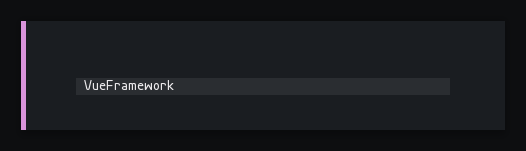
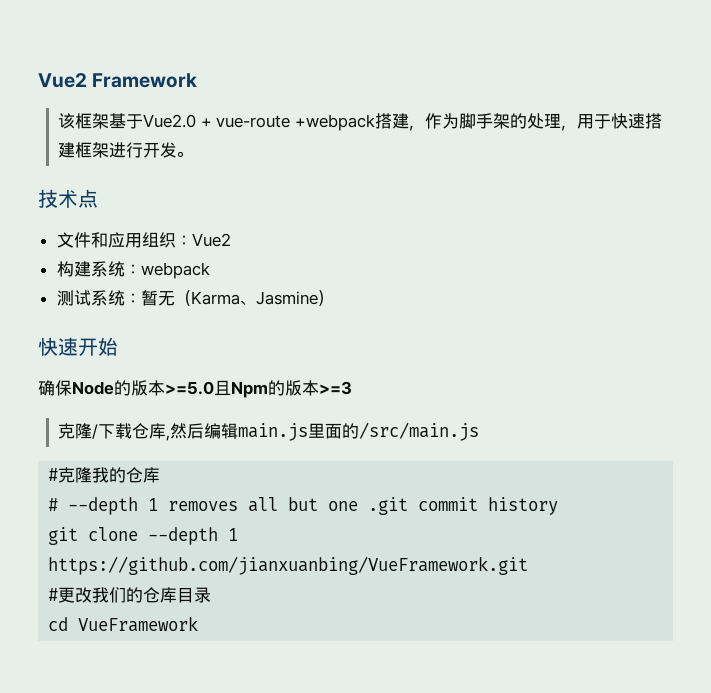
- VueFramework
+ Vue2 Framework
+ 该框架基于Vue2.0 + vue-route +webpack搭建，作为脚手架的处理，用于快速搭建框架进行开发。
+ 技术点
+ 文件和应用组织：Vue2
+ 构建系统：webpack
+ 测试系统：暂无（Karma、Jasmine）
+ 快速开始
+ 确保Node的版本>=5.0且Npm的版本>=3
+ 克隆/下载仓库,然后编辑main.js里面的/src/main.js
+ #克隆我的仓库
+ # --depth 1 removes all but one .git commit history
+ git clone --depth 1 https://github.com/jianxuanbing/VueFramework.git
+ #更改我们的仓库目录
+ cd VueFramework

